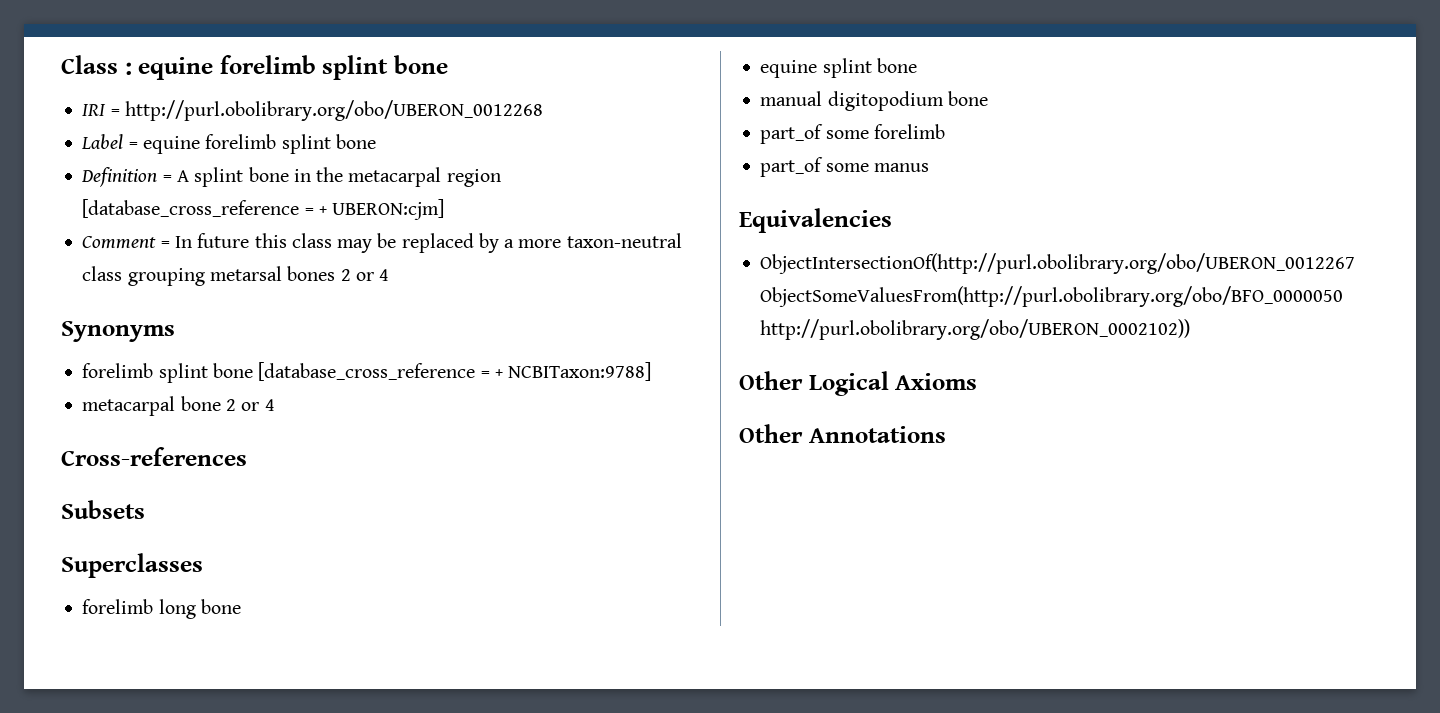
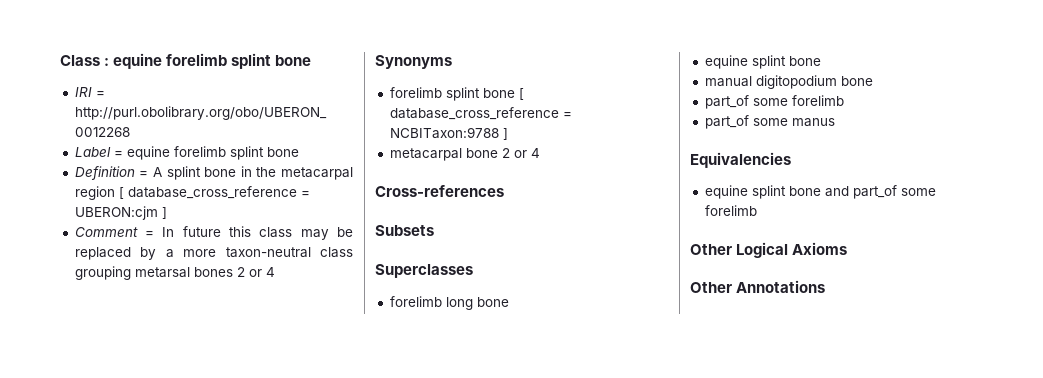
- Definition = A splint bone in the metacarpal region [database_cross_reference = + UBERON:cjm]
+ Definition = A splint bone in the metacarpal region [ database_cross_reference = UBERON:cjm ]
- forelimb splint bone [database_cross_reference = + NCBITaxon:9788]
+ forelimb splint bone [ database_cross_reference = NCBITaxon:9788 ]
- ObjectIntersectionOf(http://purl.obolibrary.org/obo/UBERON_0012267 ObjectSomeValuesFrom(http://purl.obolibrary.org/obo/BFO_0000050 http://purl.obolibrary.org/obo/UBERON_0002102))
+ equine splint bone and part_of some forelimb

